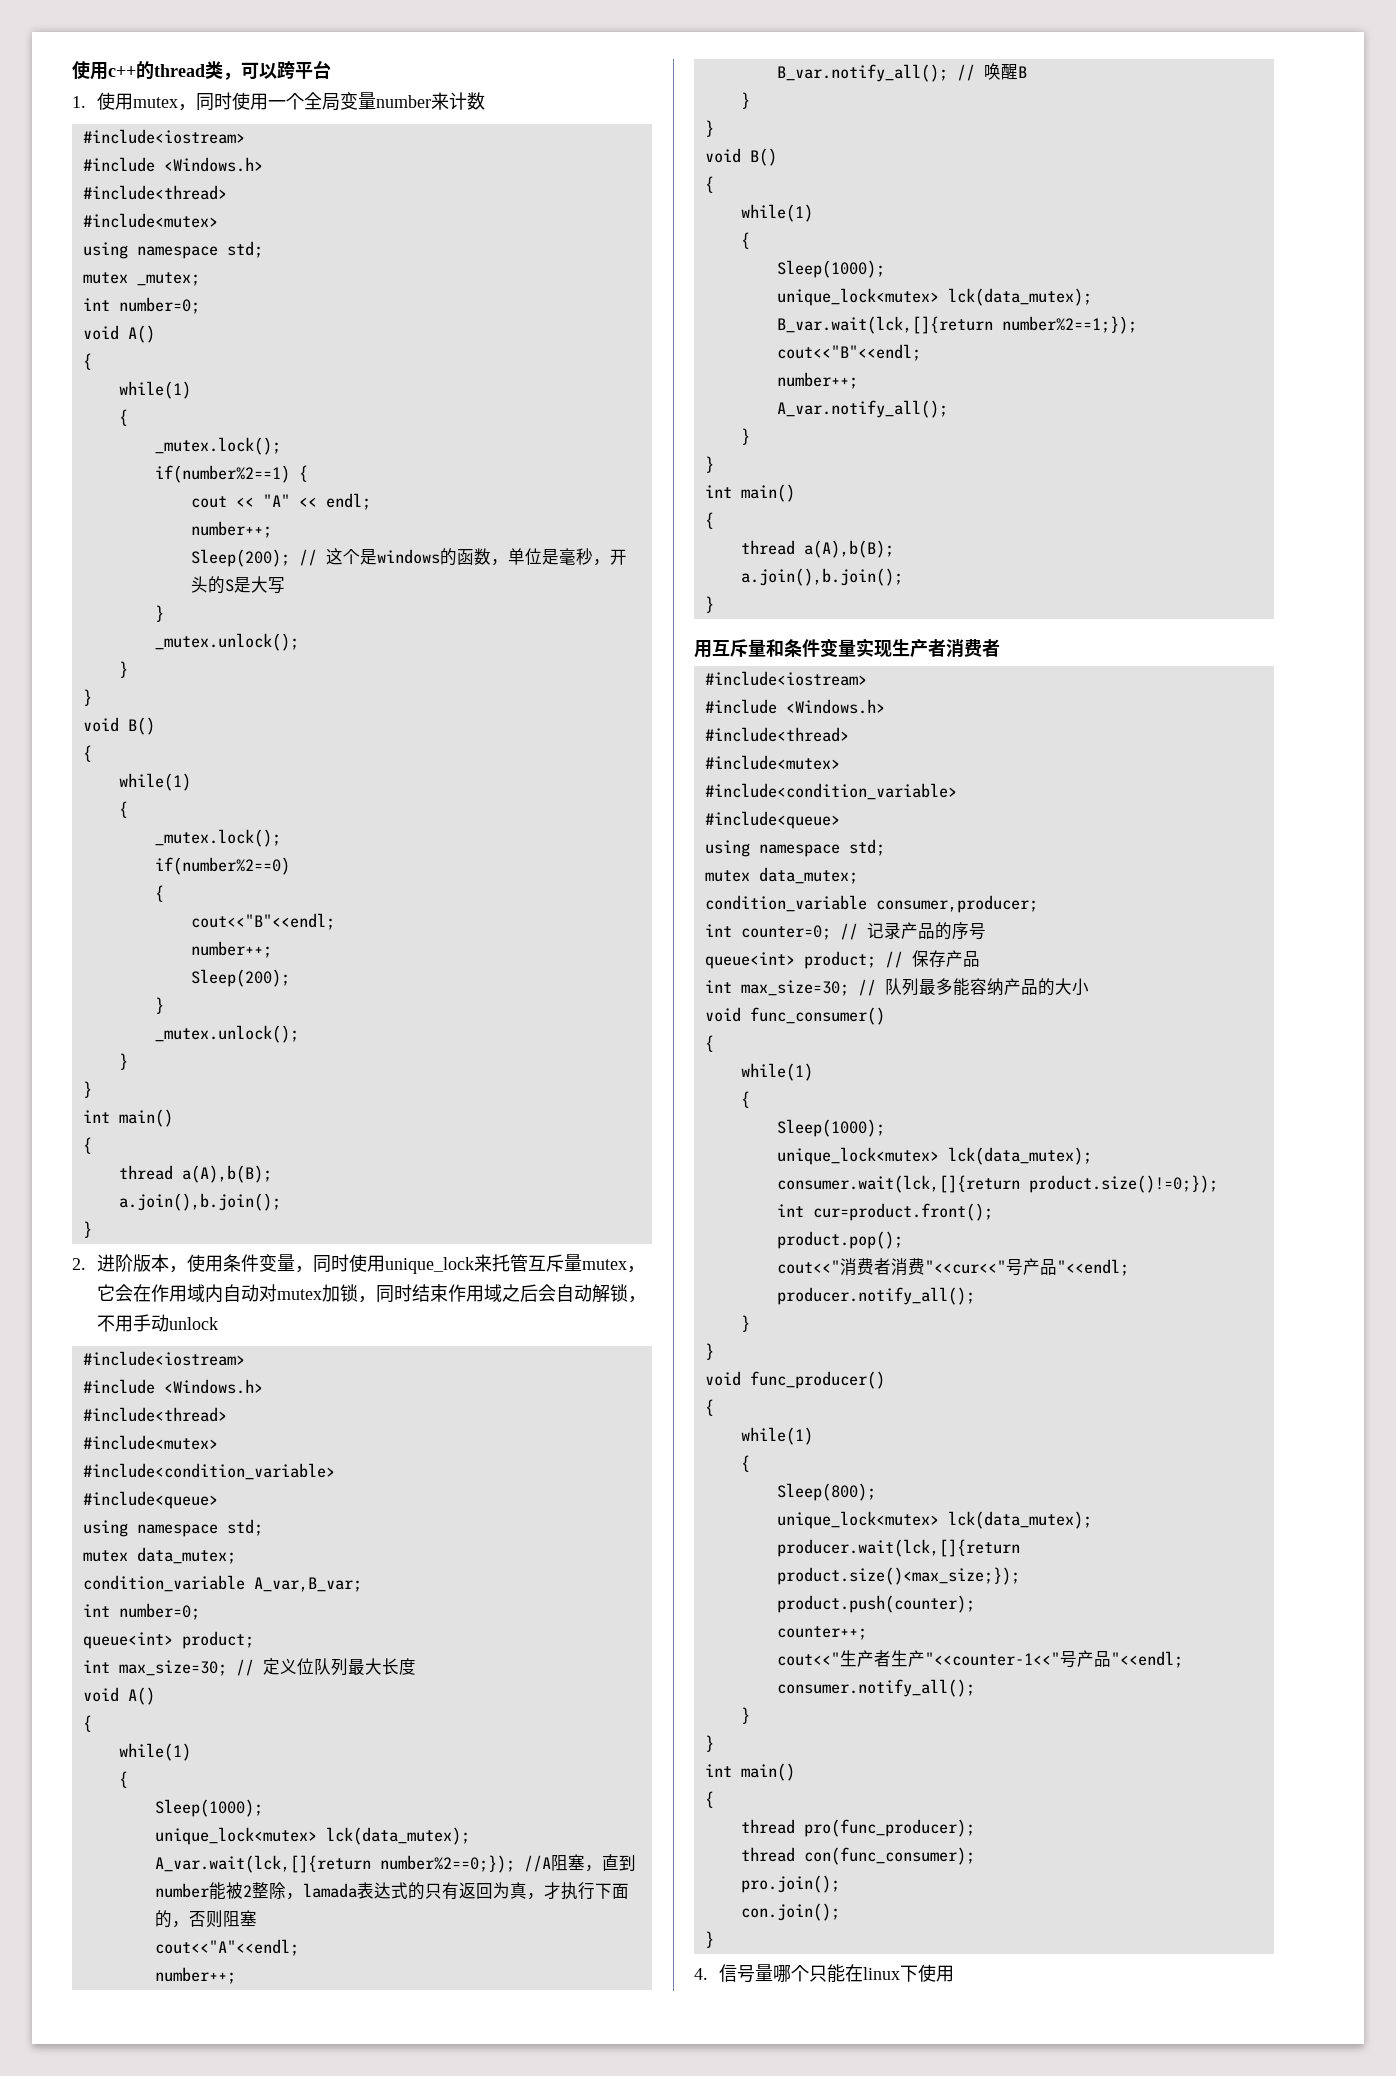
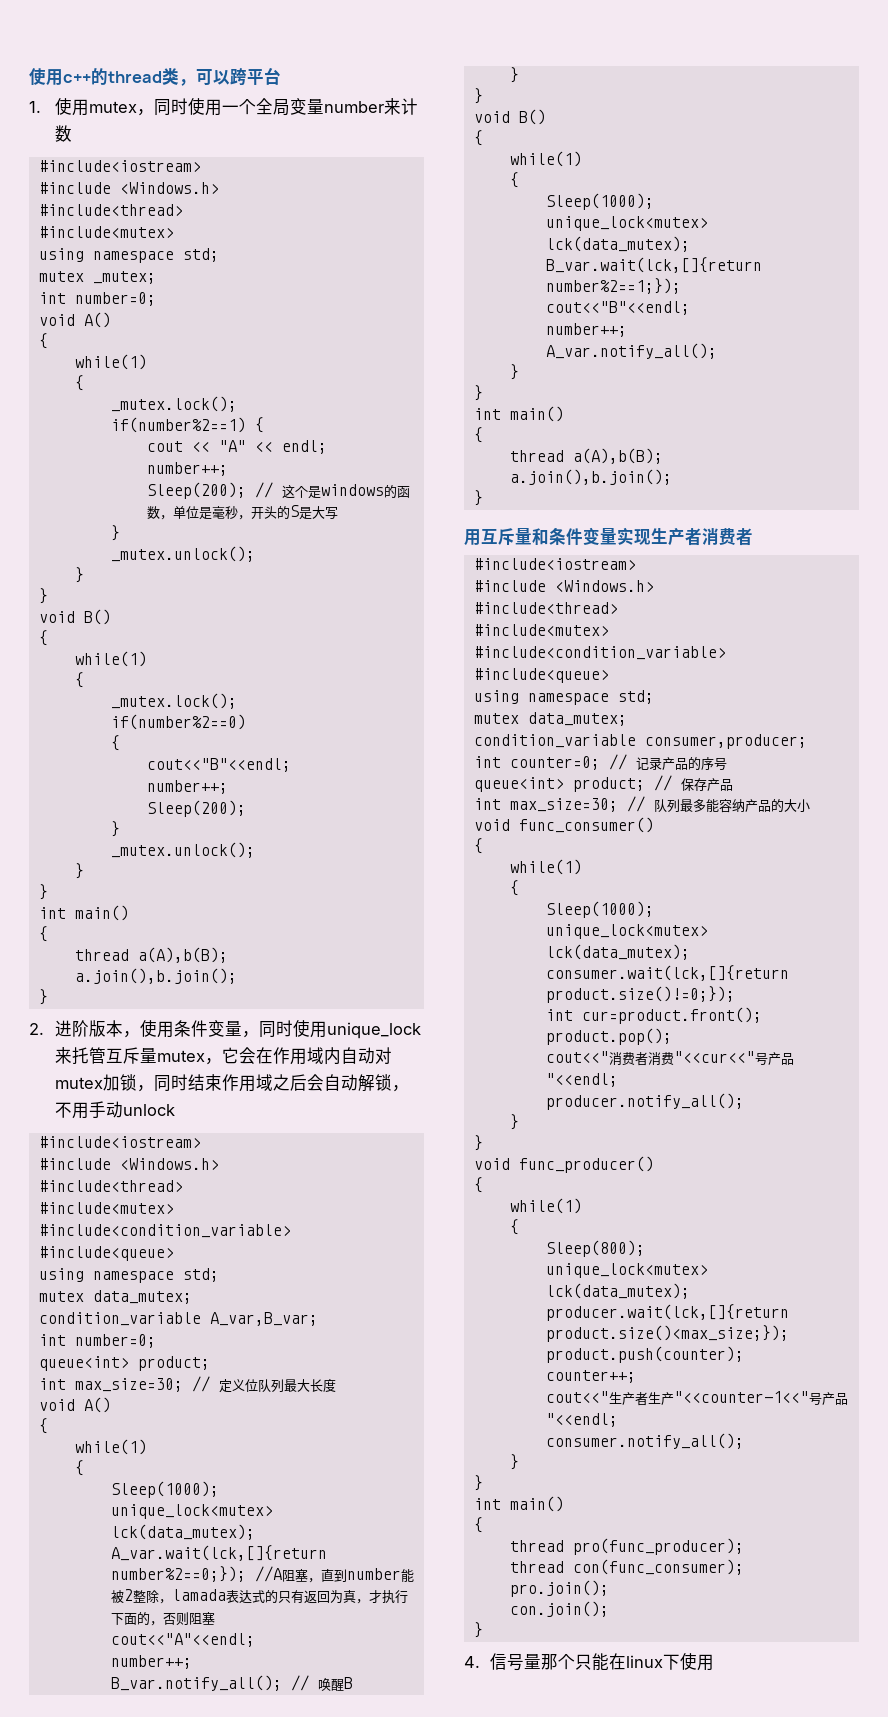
- 4.信号量哪个只能在linux下使用
+ 4.信号量那个只能在linux下使用

